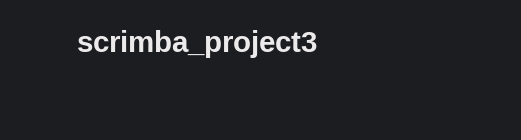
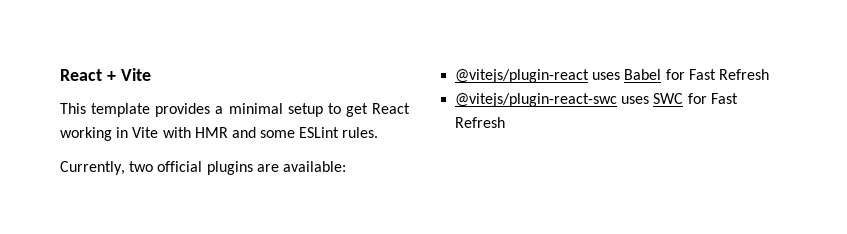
- scrimba_project3
+ React + Vite
+ This template provides a minimal setup to get React working in Vite with HMR and some ESLint rules.
+ Currently, two official plugins are available:
+ @vitejs/plugin-react uses Babel for Fast Refresh
+ @vitejs/plugin-react-swc uses SWC for Fast Refresh

